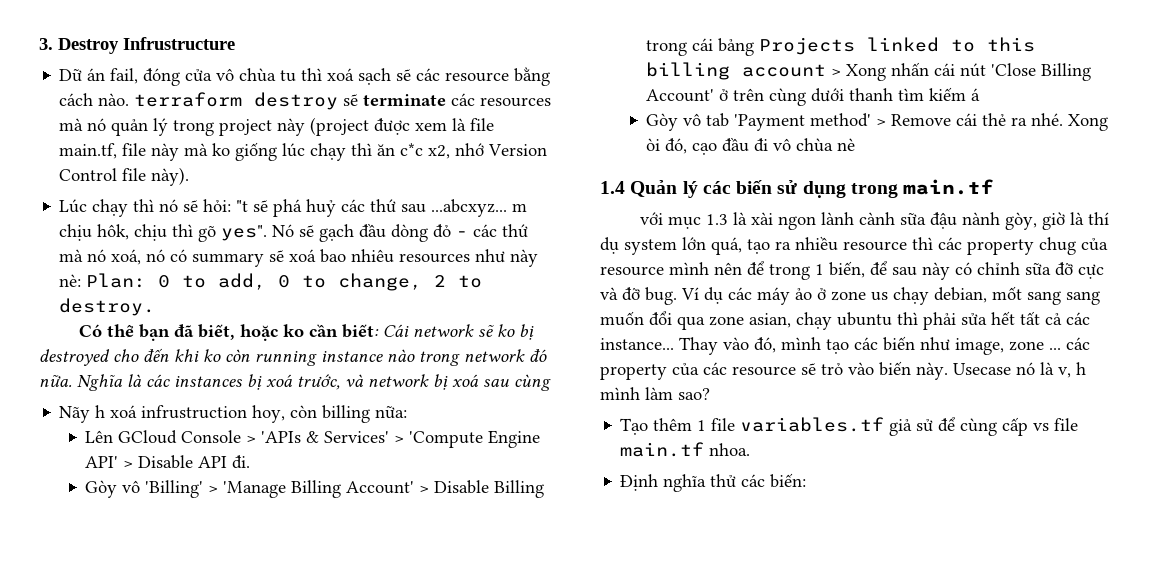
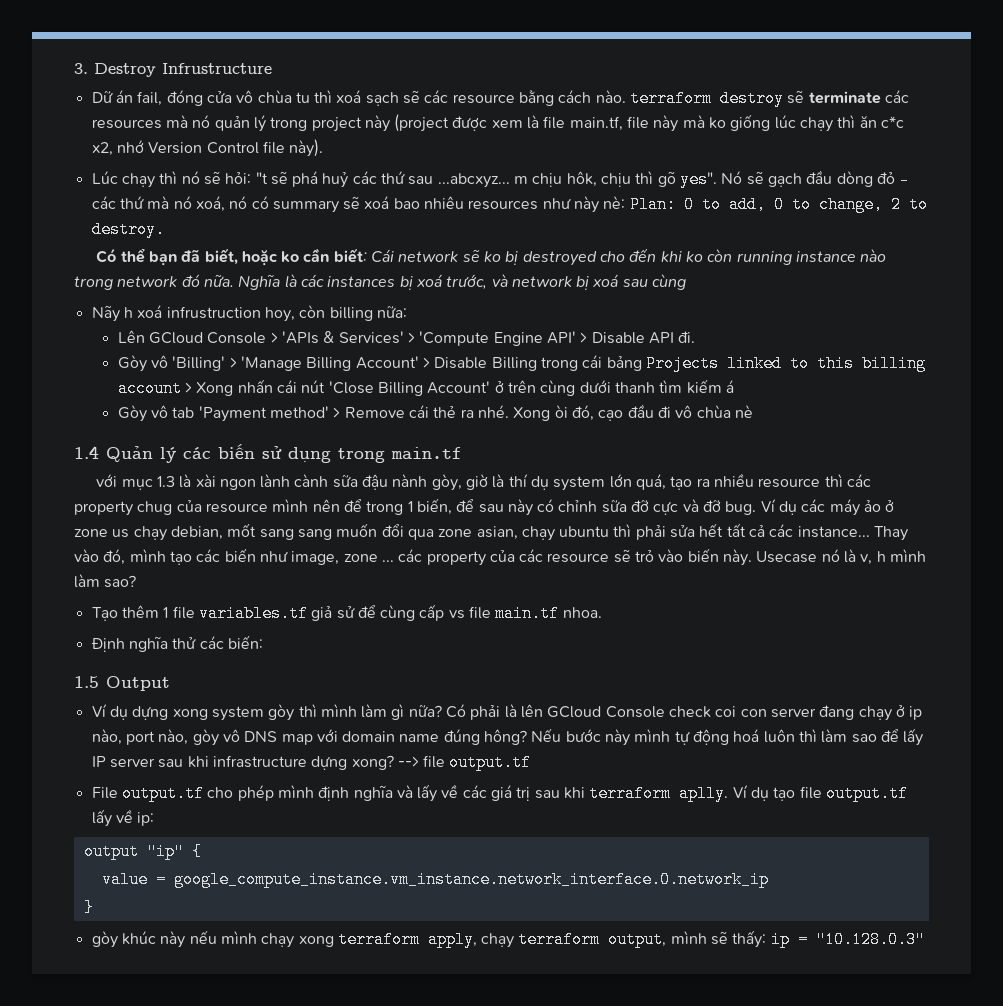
+ 1.5 Output
+ Ví dụ dựng xong system gòy thì mình làm gì nữa? Có phải là lên GCloud Console check coi con server đang chạy ở ip nào, port nào, gòy vô DNS map với domain name đúng hông? Nếu bước này mình tự động hoá luôn thì làm sao để lấy IP server sau khi infrastructure dựng xong? --> file output.tf
+ File output.tf cho phép mình định nghĩa và lấy về các giá trị sau khi terraform aplly. Ví dụ tạo file output.tf lấy về ip:
+ output "ip" {
+ value = google_compute_instance.vm_instance.network_interface.0.network_ip
+ }
+ gòy khúc này nếu mình chạy xong terraform apply, chạy terraform output, mình sẽ thấy: ip = "10.128.0.3"

